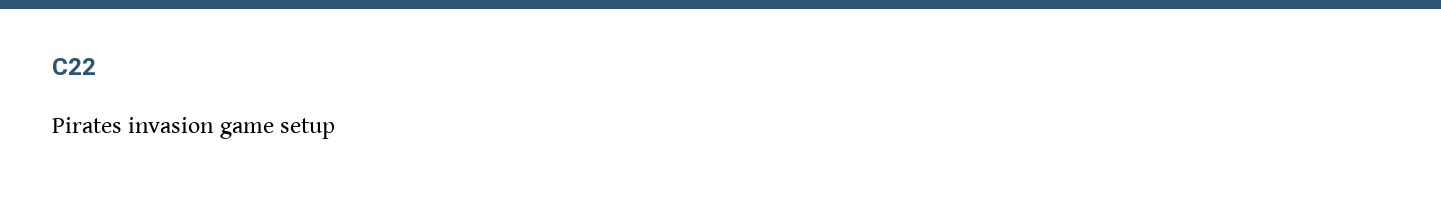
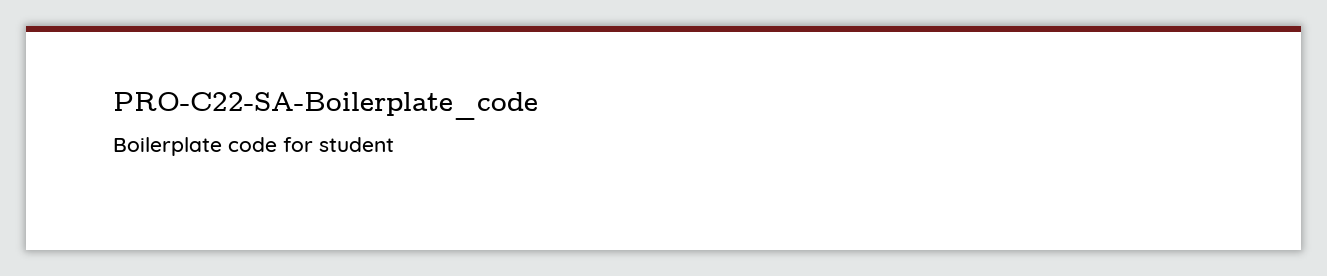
- C22
- Pirates invasion game setup
+ PRO-C22-SA-Boilerplate_code
+ Boilerplate code for student

